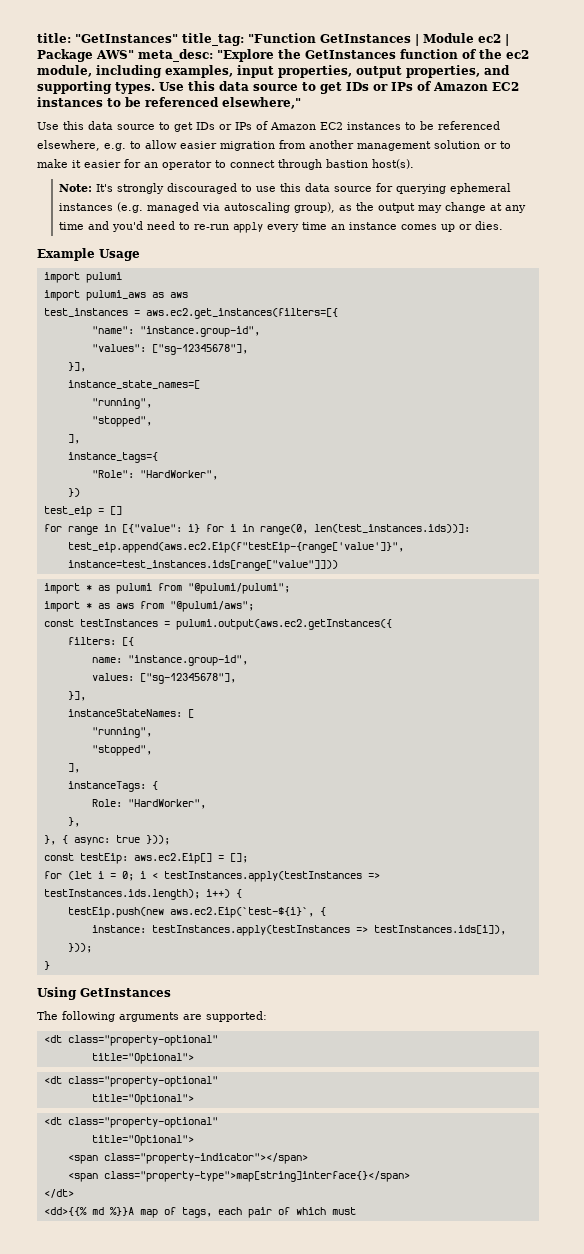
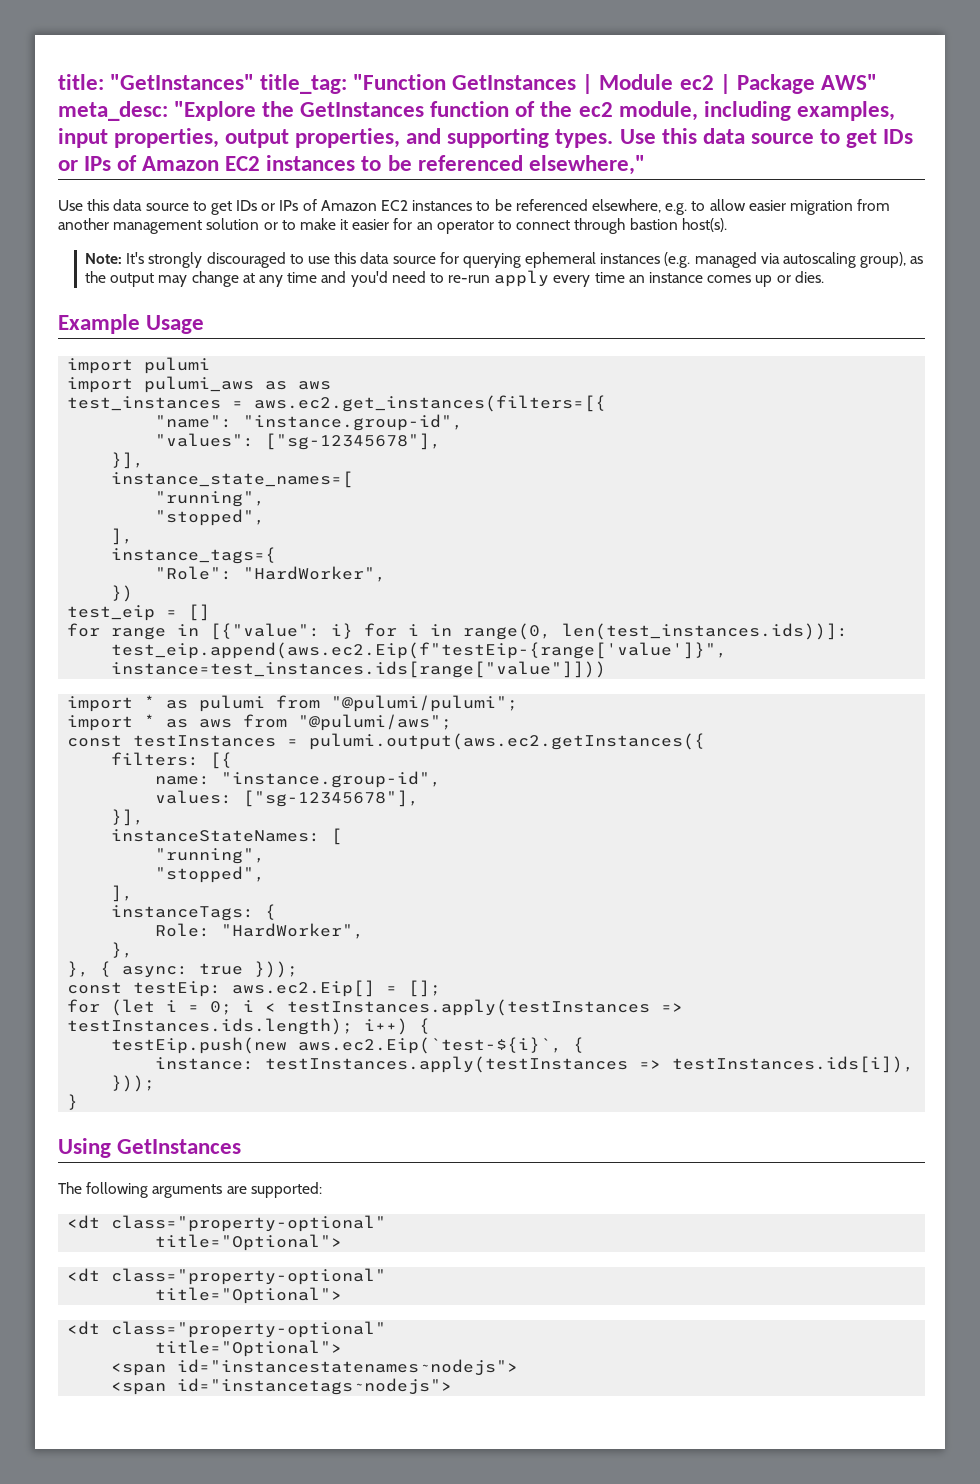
- <span class="property-indicator"></span>
- <span class="property-type">map[string]interface{}</span>
- </dt>
- <dd>{{% md %}}A map of tags, each pair of which must
+ <span id="instancestatenames~nodejs">
+ <span id="instancetags~nodejs">

